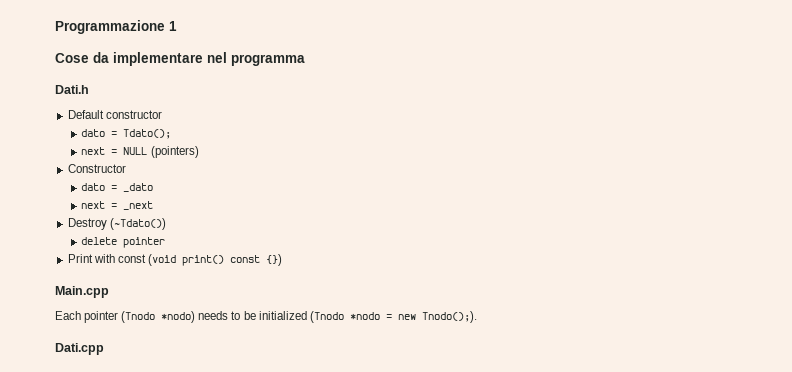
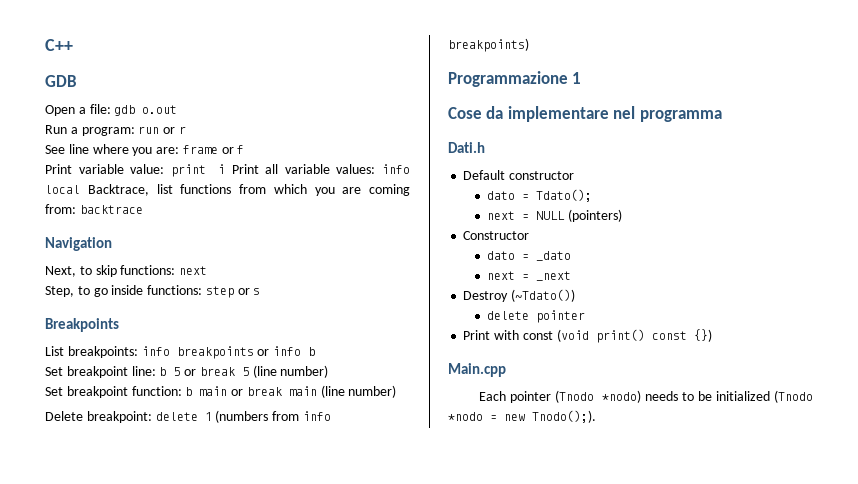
+ C++
+ GDB
+ Open a file: gdb o.out
+ Run a program: run or r
+ See line where you are: frame or f
+ Print variable value: print i Print all variable values: info local Backtrace, list functions from which you are coming from: backtrace
+ Navigation
+ Next, to skip functions: next
+ Step, to go inside functions: step or s
+ Breakpoints
+ List breakpoints: info breakpoints or info b
+ Set breakpoint line: b 5 or break 5 (line number)
+ Set breakpoint function: b main or break main (line number)
+ Delete breakpoint: delete 1 (numbers from info breakpoints)
- Dati.cpp

